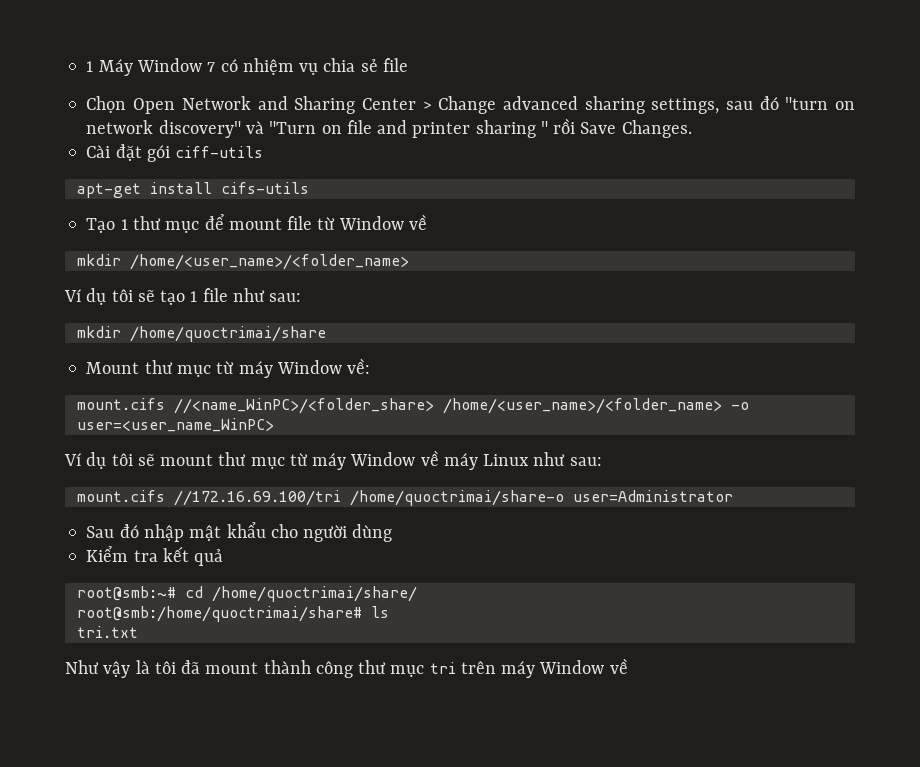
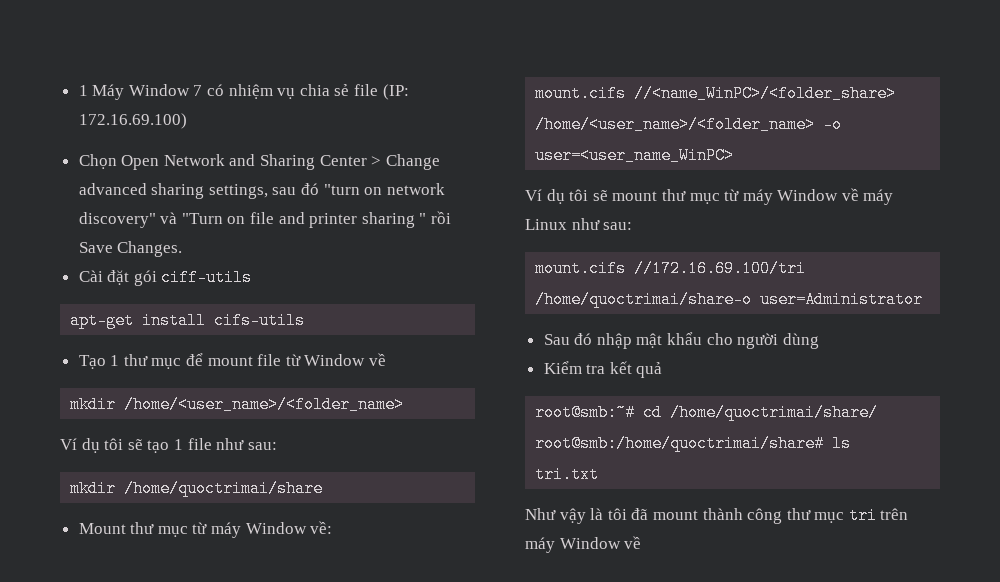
- 1 Máy Window 7 có nhiệm vụ chia sẻ file
+ 1 Máy Window 7 có nhiệm vụ chia sẻ file (IP: 172.16.69.100)

